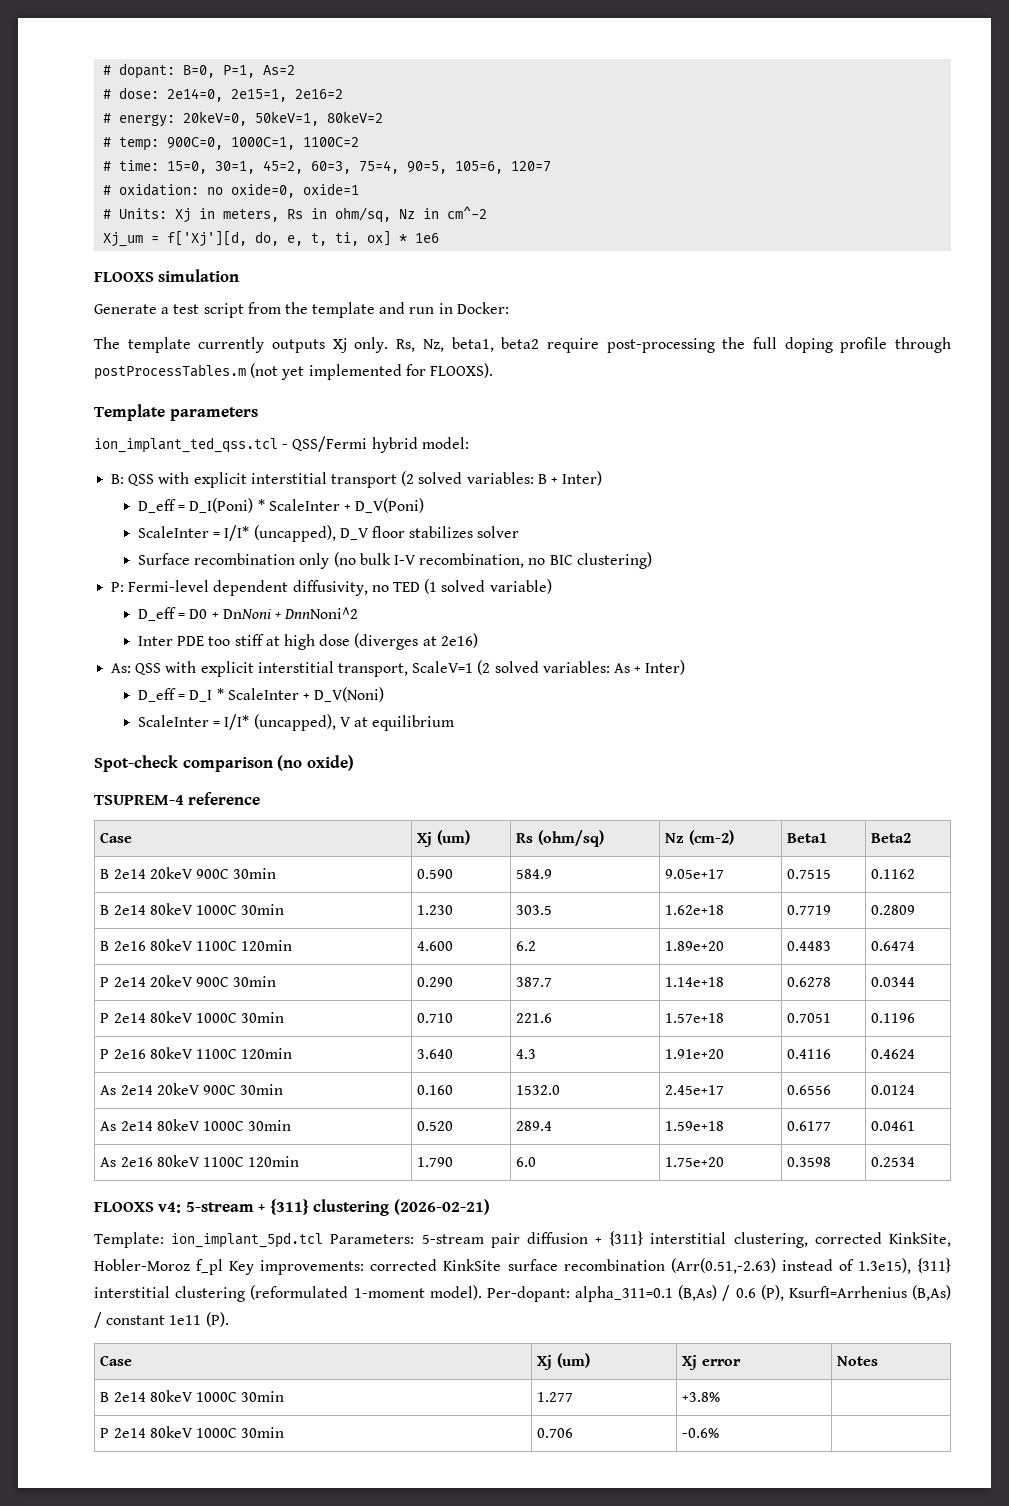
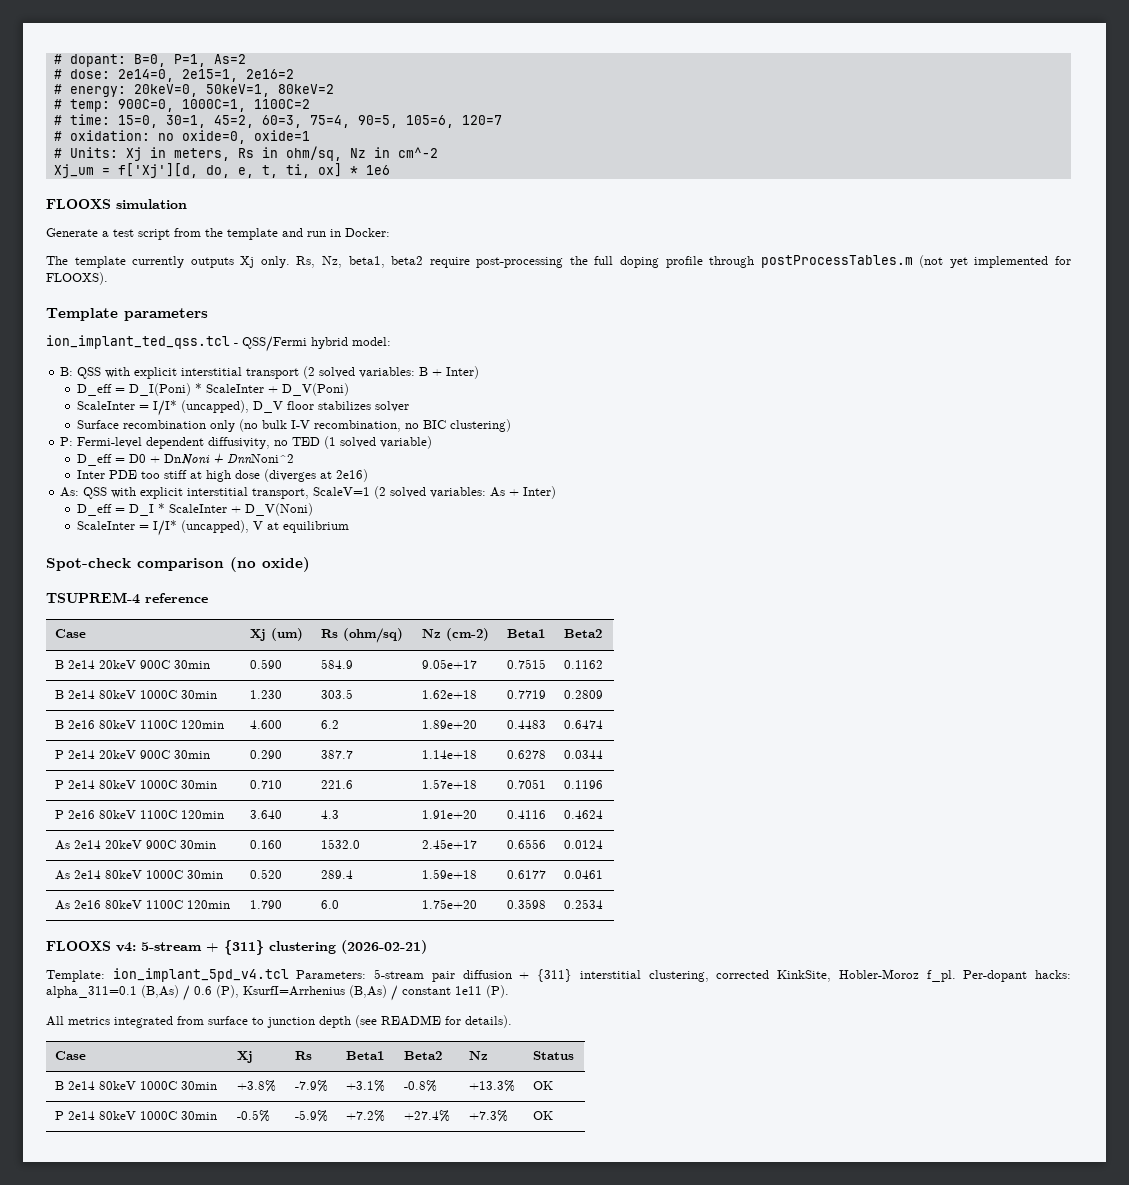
- Template: ion_implant_5pd.tcl Parameters: 5-stream pair diffusion + {311} interstitial clustering, corrected KinkSite, Hobler-Moroz f_pl Key improvements: corrected KinkSite surface recombination (Arr(0.51,-2.63) instead of 1.3e15), {311} interstitial clustering (reformulated 1-moment model). Per-dopant: alpha_311=0.1 (B,As) / 0.6 (P), KsurfI=Arrhenius (B,As) / constant 1e11 (P).
+ Template: ion_implant_5pd_v4.tcl Parameters: 5-stream pair diffusion + {311} interstitial clustering, corrected KinkSite, Hobler-Moroz f_pl. Per-dopant hacks: alpha_311=0.1 (B,As) / 0.6 (P), KsurfI=Arrhenius (B,As) / constant 1e11 (P).
- Case | Xj (um) | Xj error | Notes
- B 2e14 80keV 1000C 30min | 1.277 | +3.8% |
- P 2e14 80keV 1000C 30min | 0.706 | -0.6% |
+ All metrics integrated from surface to junction depth (see README for details).
+ Case | Xj | Rs | Beta1 | Beta2 | Nz | Status
+ B 2e14 80keV 1000C 30min | +3.8% | -7.9% | +3.1% | -0.8% | +13.3% | OK
+ P 2e14 80keV 1000C 30min | -0.5% | -5.9% | +7.2% | +27.4% | +7.3% | OK

